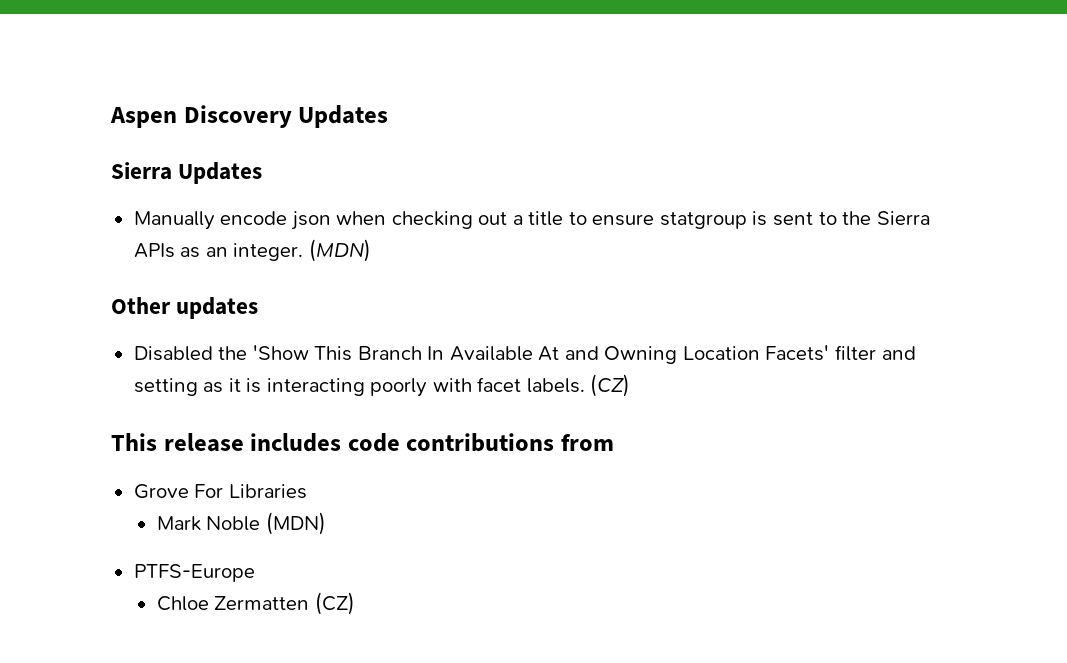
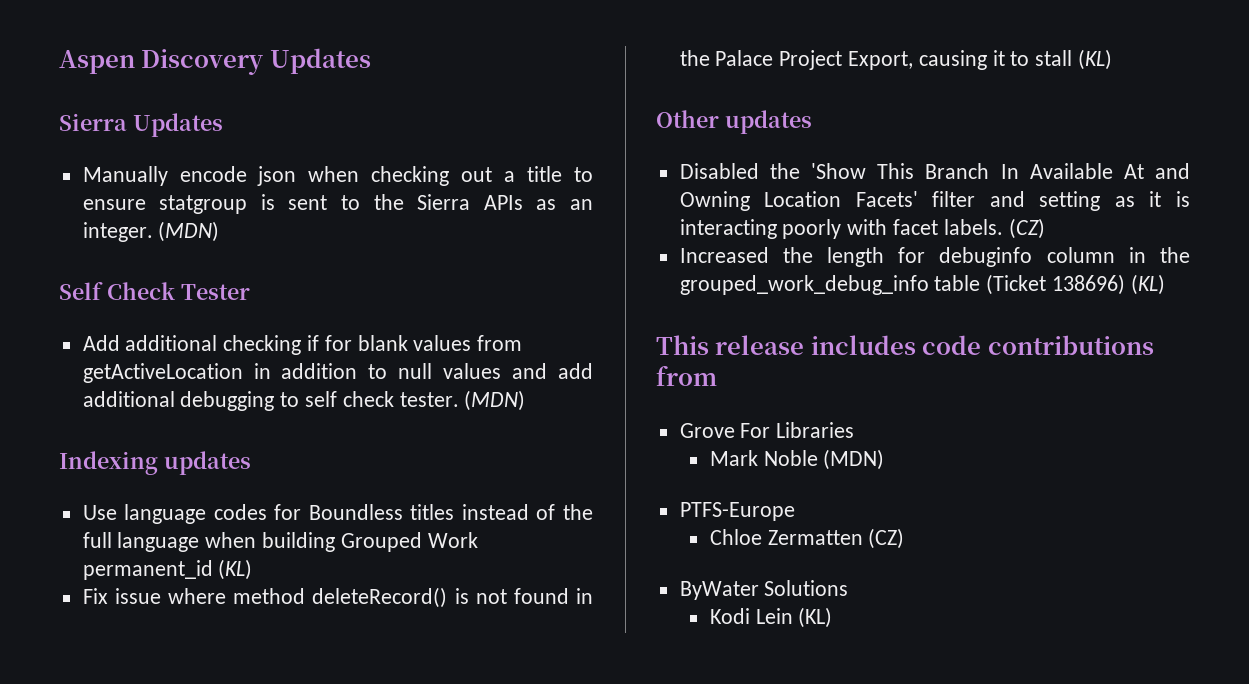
+ Self Check Tester
+ Add additional checking if for blank values from getActiveLocation in addition to null values and add additional debugging to self check tester. (MDN)
+ Indexing updates
+ Use language codes for Boundless titles instead of the full language when building Grouped Work permanent_id (KL)
+ Fix issue where method deleteRecord() is not found in the Palace Project Export, causing it to stall (KL)
+ Increased the length for debuginfo column in the grouped_work_debug_info table (Ticket 138696) (KL)
+ ByWater Solutions
+ Kodi Lein (KL)

